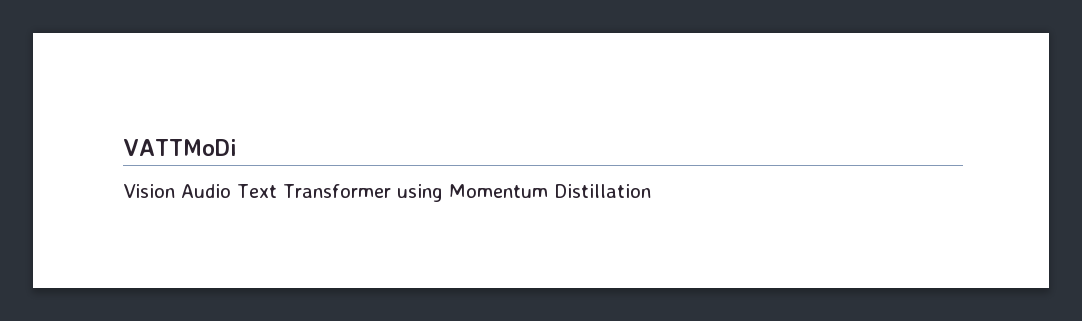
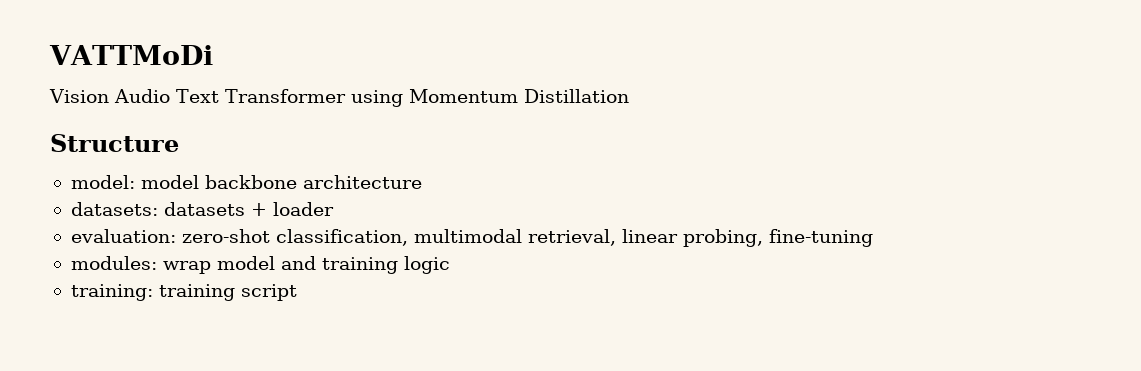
+ Structure
+ model: model backbone architecture
+ datasets: datasets + loader
+ evaluation: zero-shot classification, multimodal retrieval, linear probing, fine-tuning
+ modules: wrap model and training logic
+ training: training script

